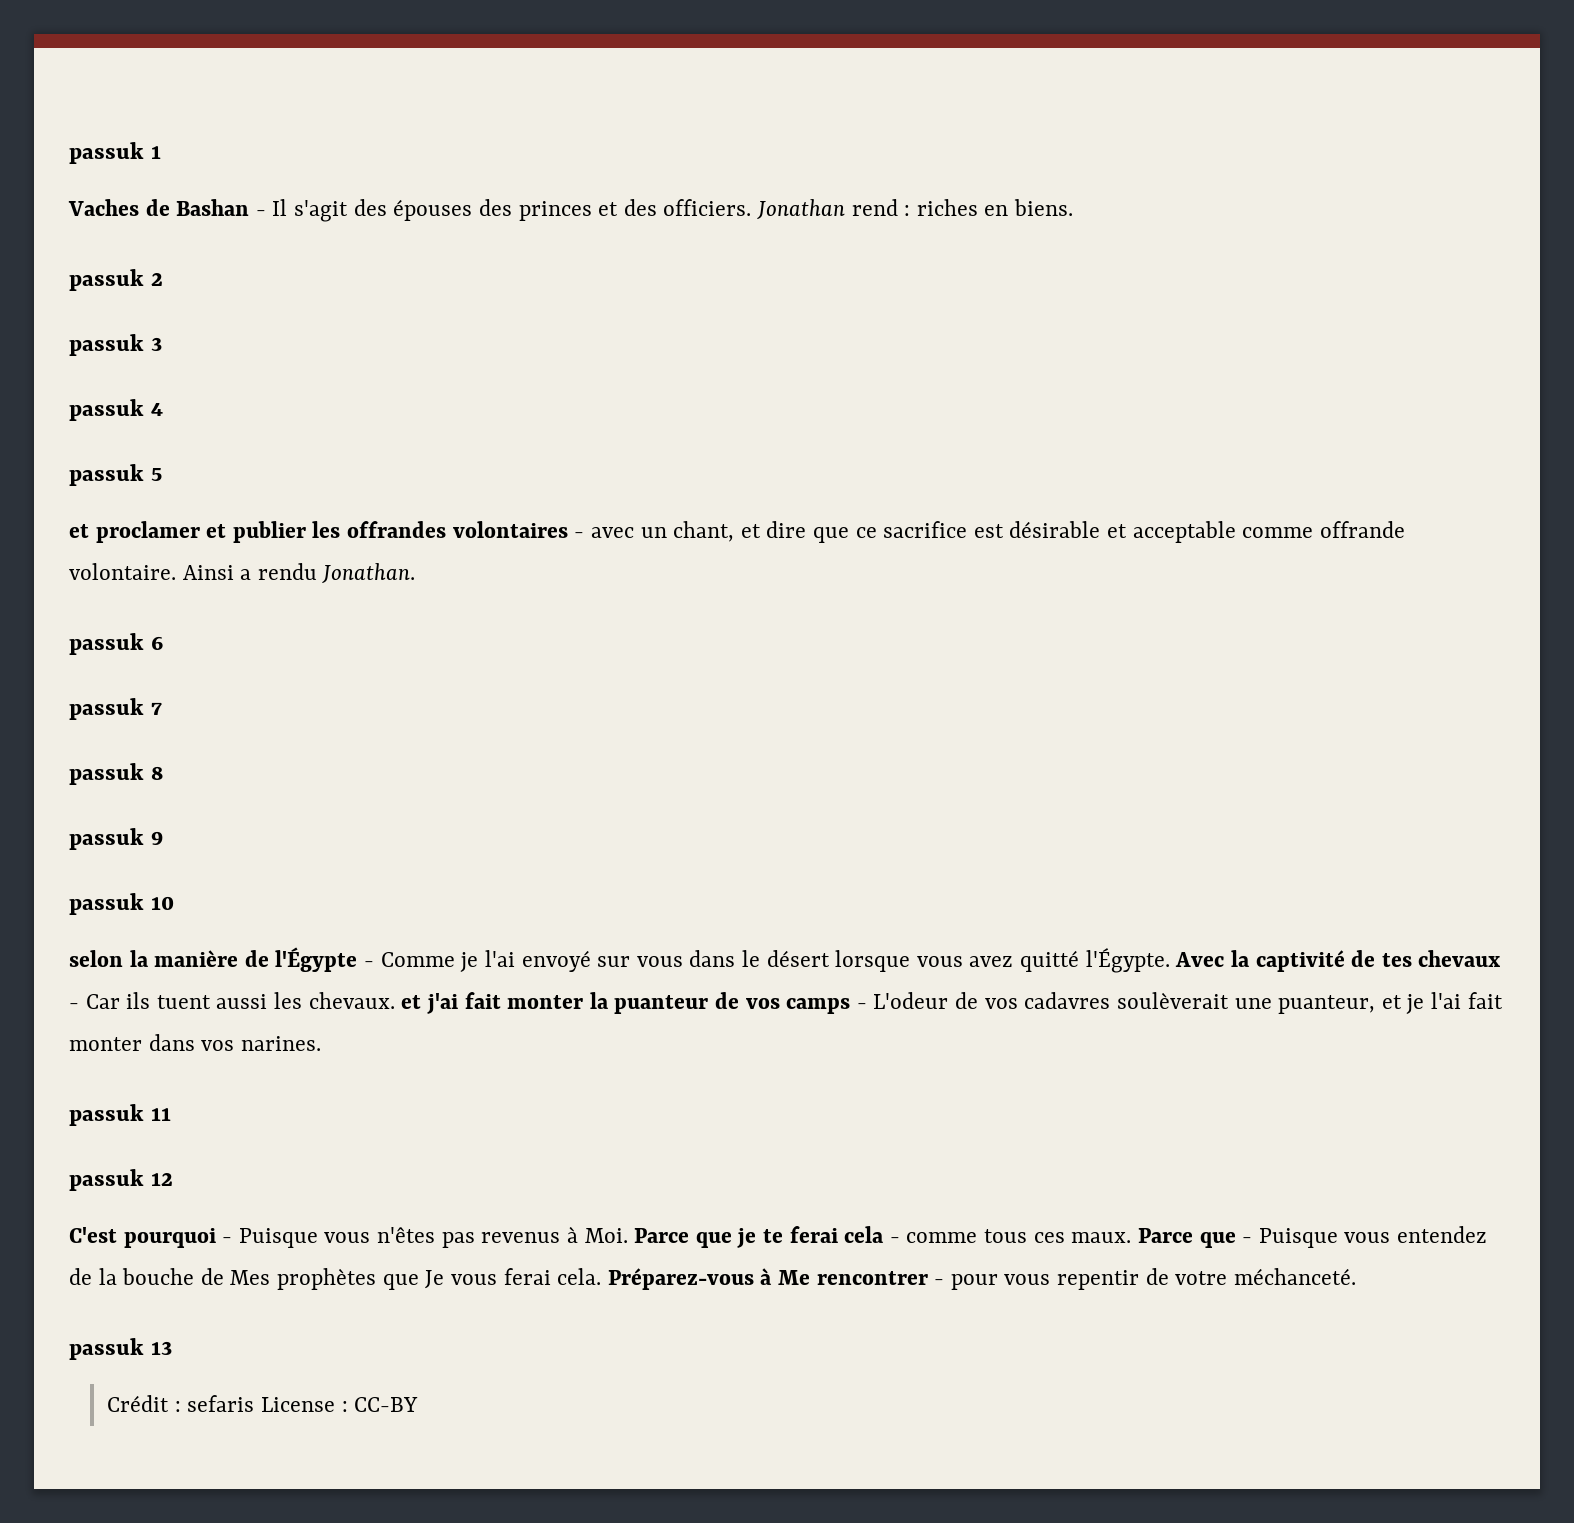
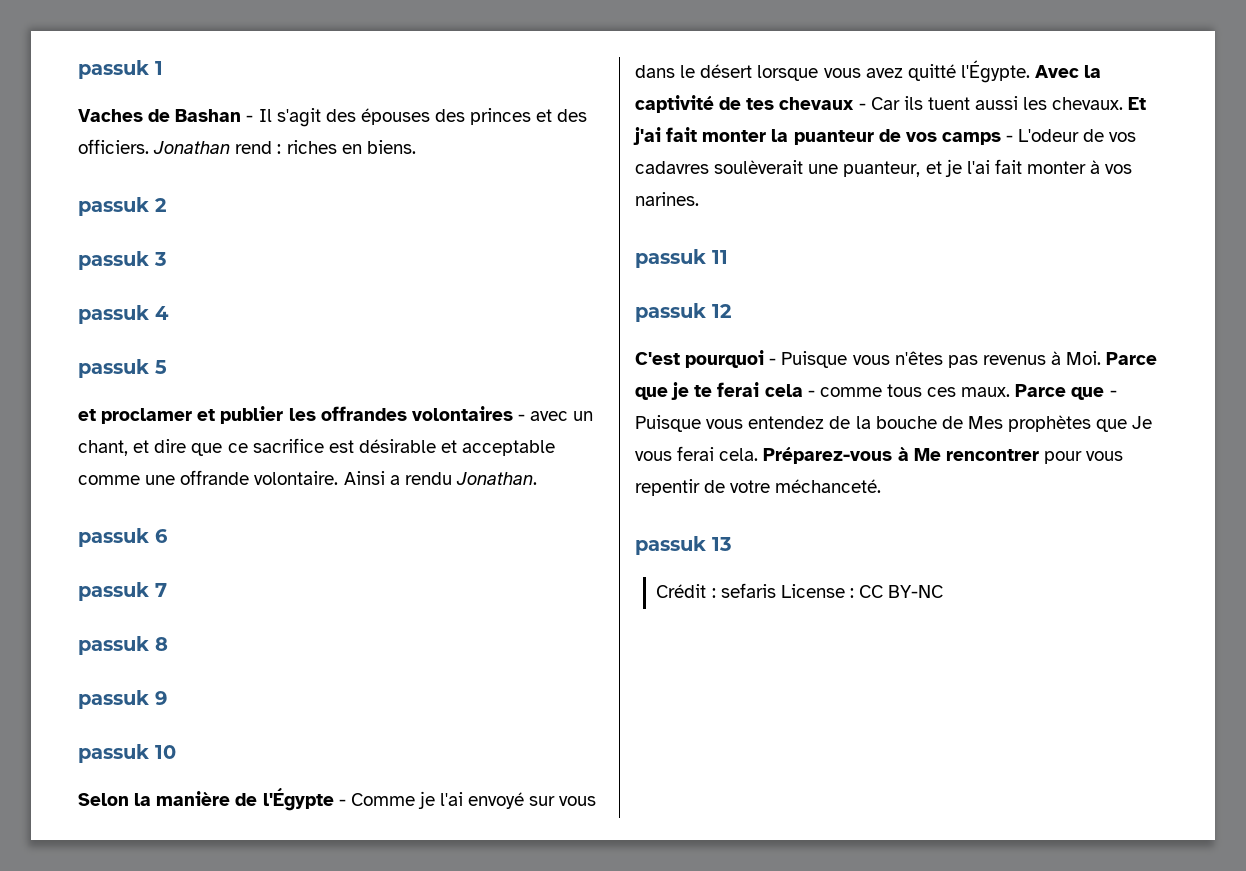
- et proclamer et publier les offrandes volontaires - avec un chant, et dire que ce sacrifice est désirable et acceptable comme offrande volontaire.
+ et proclamer et publier les offrandes volontaires - avec un chant, et dire que ce sacrifice est désirable et acceptable comme une offrande volontaire.
- selon la manière de l'Égypte - Comme je l'ai envoyé sur vous dans le désert lorsque vous avez quitté l'Égypte.
+ Selon la manière de l'Égypte - Comme je l'ai envoyé sur vous dans le désert lorsque vous avez quitté l'Égypte.
- Avec la captivité de tes chevaux - Car ils tuent aussi les chevaux. et j'ai fait monter la puanteur de vos camps - L'odeur de vos cadavres soulèverait une puanteur, et je l'ai fait monter dans vos narines.
+ Avec la captivité de tes chevaux - Car ils tuent aussi les chevaux. Et j'ai fait monter la puanteur de vos camps - L'odeur de vos cadavres soulèverait une puanteur, et je l'ai fait monter à vos narines.
- Préparez-vous à Me rencontrer - pour vous repentir de votre méchanceté.
+ Préparez-vous à Me rencontrer pour vous repentir de votre méchanceté.
- Crédit : sefaris License : CC-BY
+ Crédit : sefaris License : CC BY-NC

